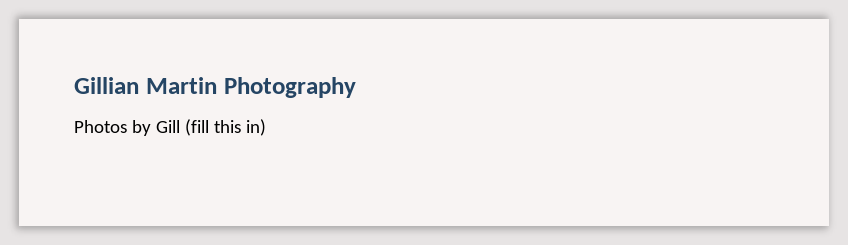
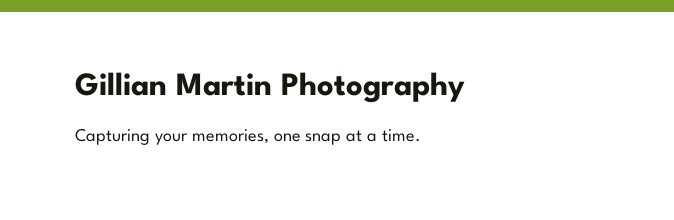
- Photos by Gill (fill this in)
+ Capturing your memories, one snap at a time.

